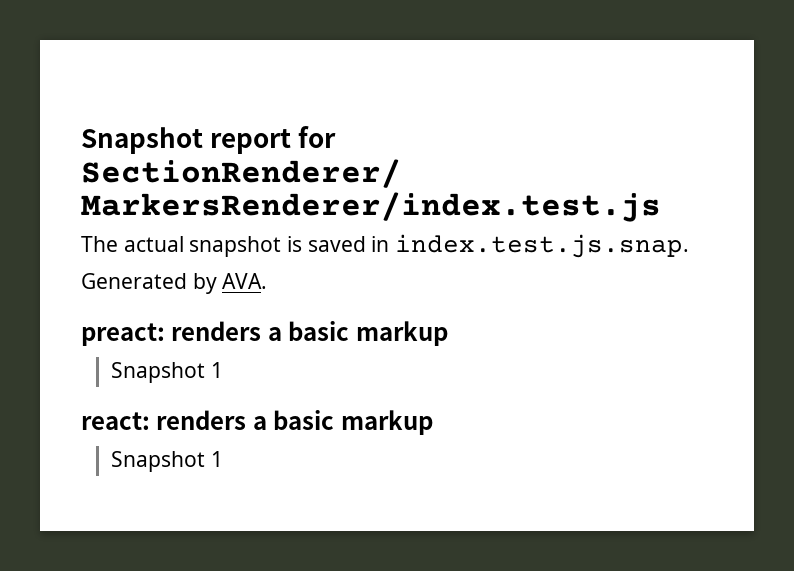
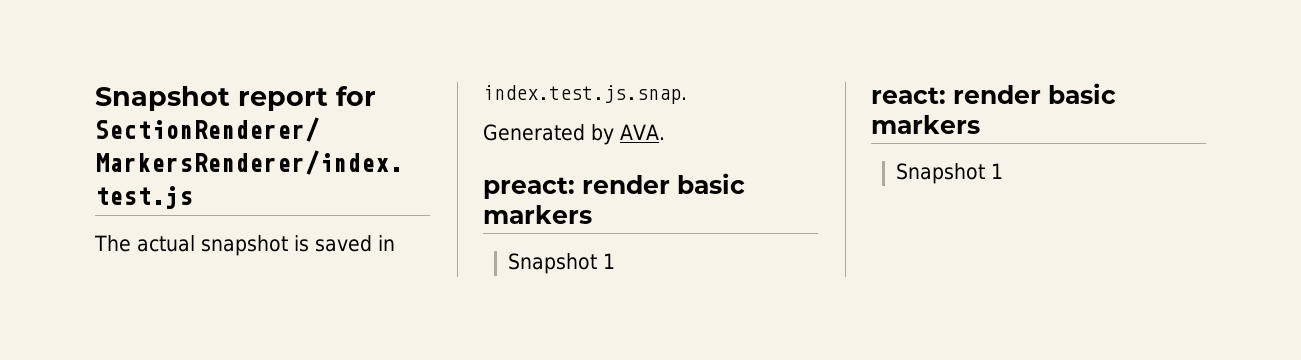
- preact: renders a basic markup
+ preact: render basic markers
- react: renders a basic markup
+ react: render basic markers

